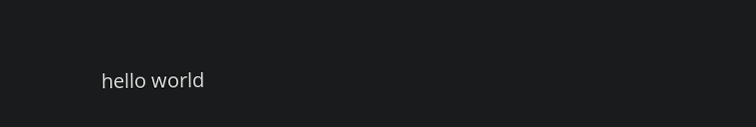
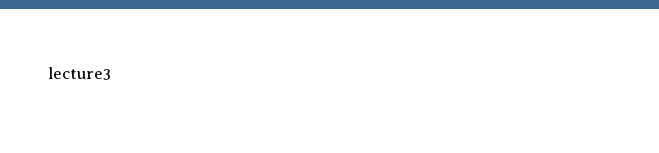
- hello world
+ lecture3

